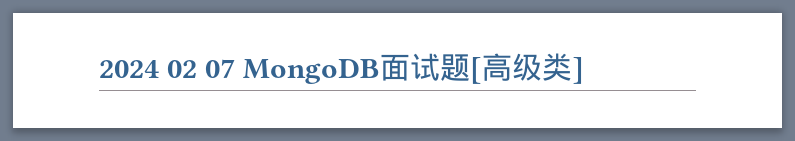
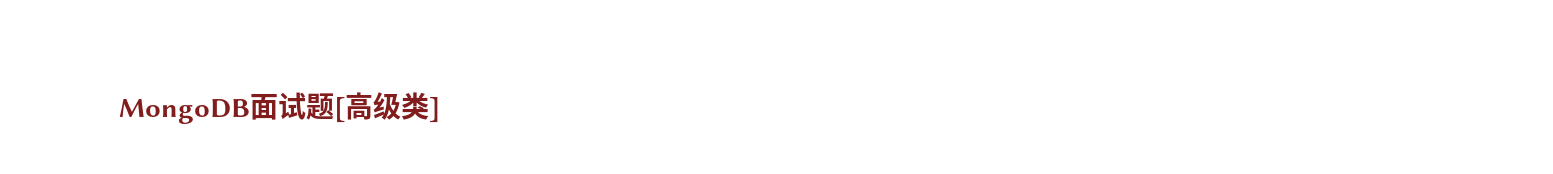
- 2024 02 07 MongoDB面试题[高级类]
+ MongoDB面试题[高级类]

